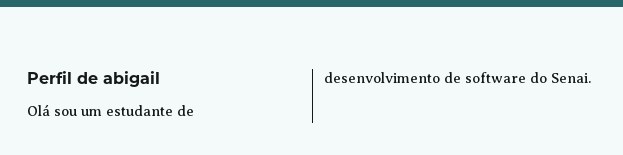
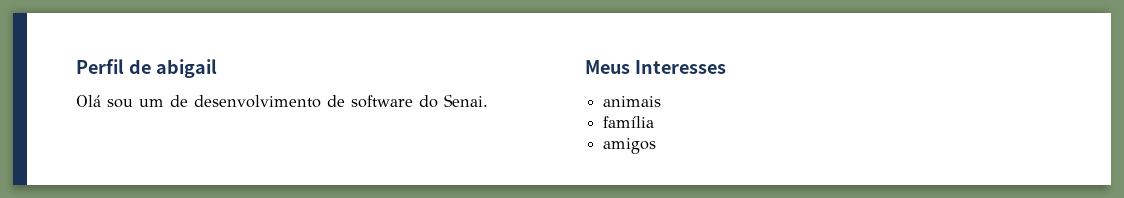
- Olá sou um estudante de desenvolvimento de software do Senai.
+ Olá sou um de desenvolvimento de software do Senai.
+ Meus Interesses
+ animais
+ família
+ amigos

